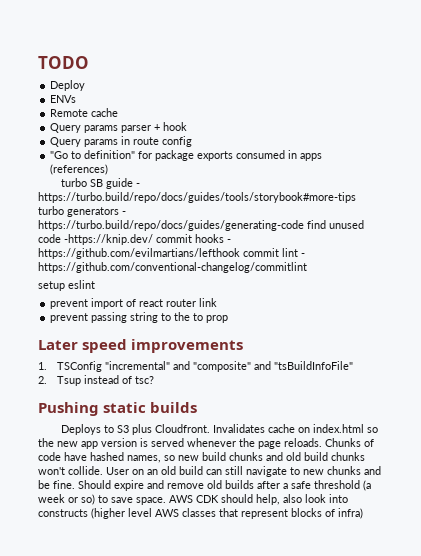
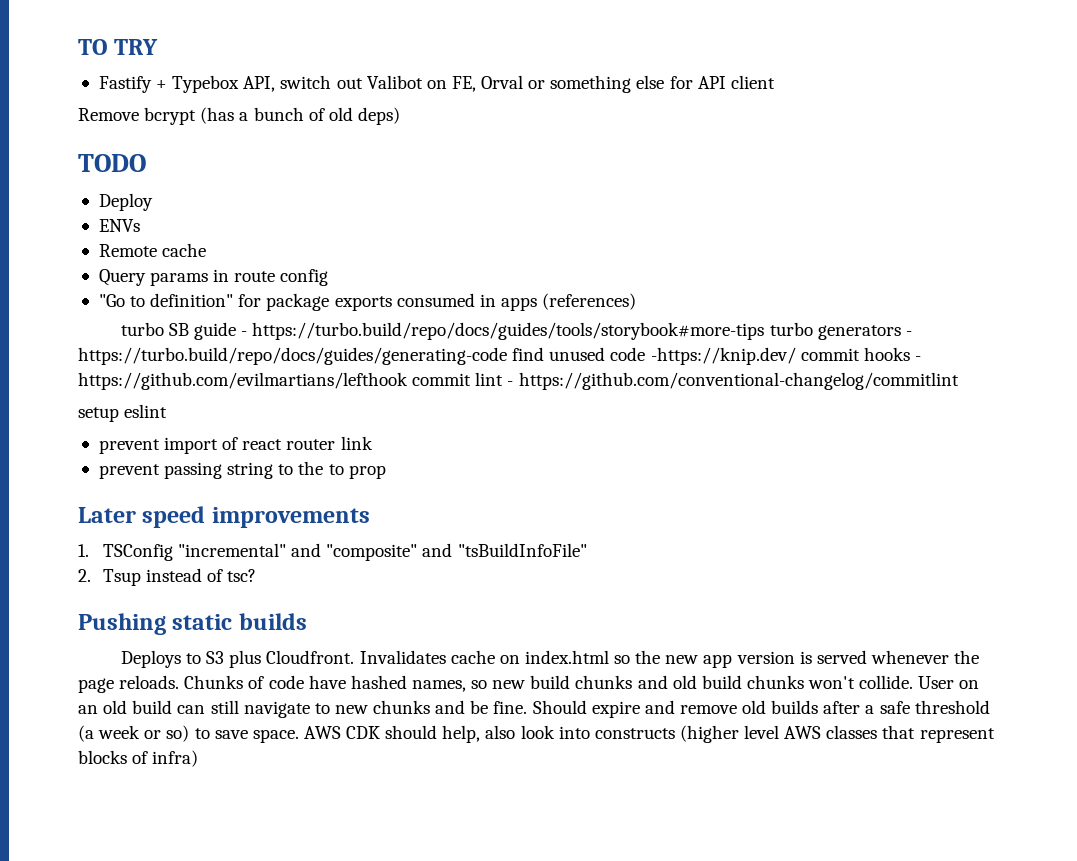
+ TO TRY
+ Fastify + Typebox API, switch out Valibot on FE, Orval or something else for API client
+ Remove bcrypt (has a bunch of old deps)
- Query params parser + hook

